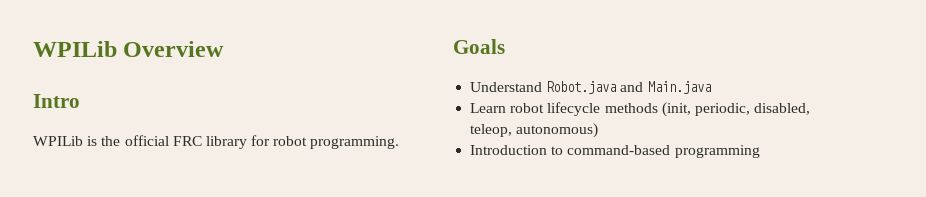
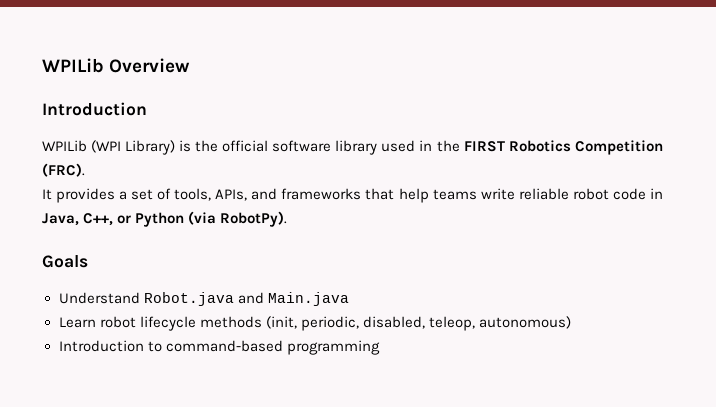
  WPILib Overview
- Intro
- WPILib is the official FRC library for robot programming.
+ Introduction
+ WPILib (WPI Library) is the official software library used in the FIRST Robotics Competition (FRC).
+ It provides a set of tools, APIs, and frameworks that help teams write reliable robot code in Java, C++, or Python (via RobotPy).

